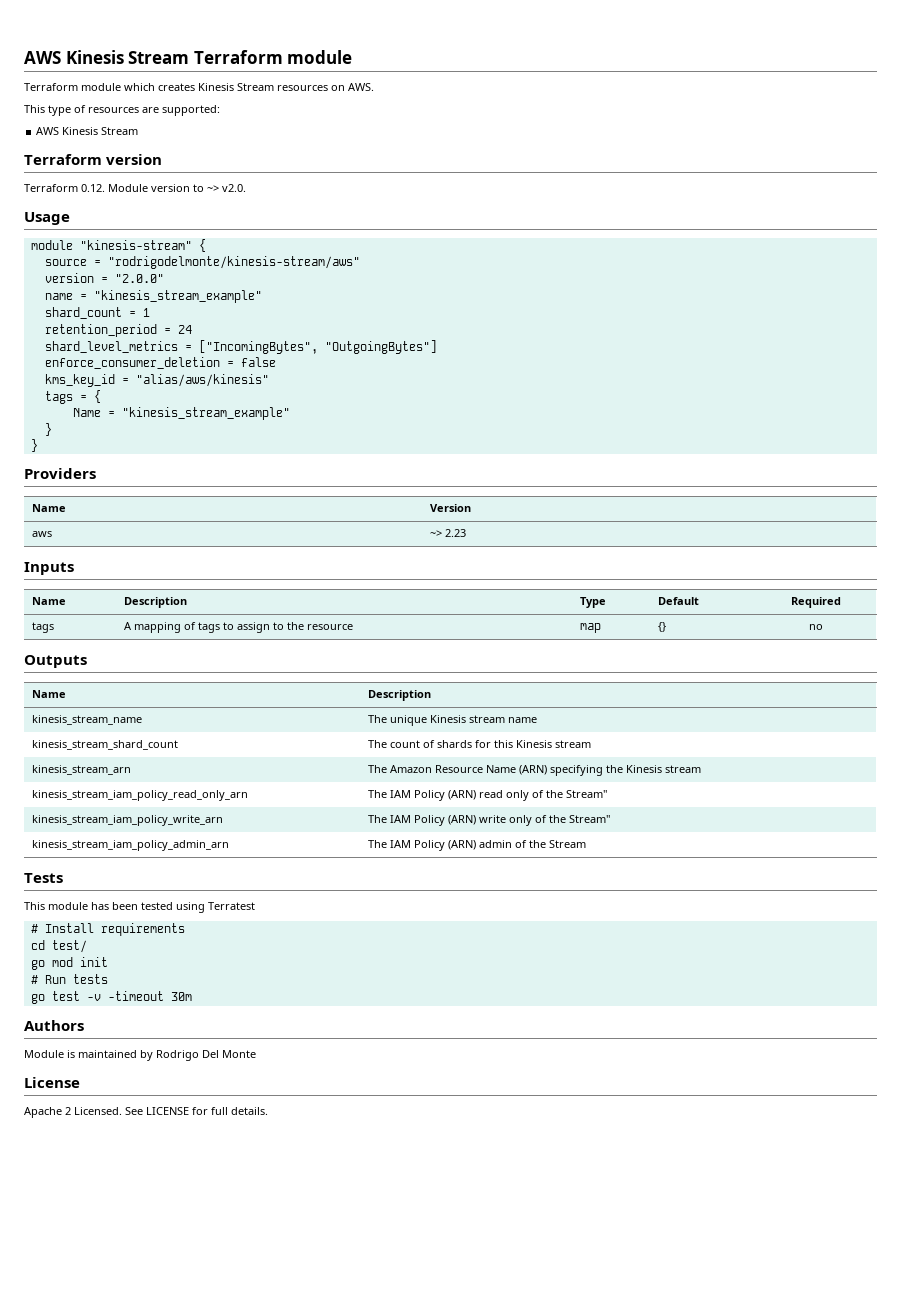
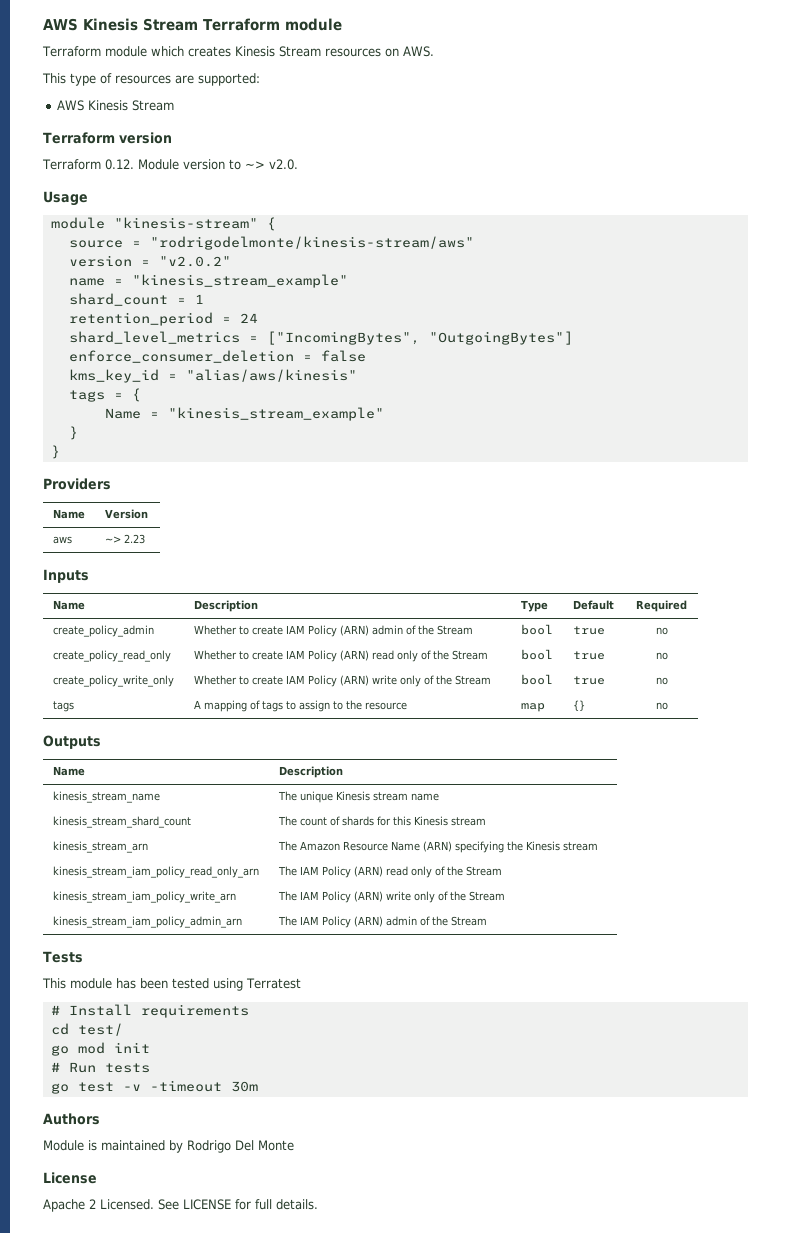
- version = "2.0.0"
+ version = "v2.0.2"
+ create_policy_admin | Whether to create IAM Policy (ARN) admin of the Stream | bool | true | no
+ create_policy_read_only | Whether to create IAM Policy (ARN) read only of the Stream | bool | true | no
+ create_policy_write_only | Whether to create IAM Policy (ARN) write only of the Stream | bool | true | no
- kinesis_stream_iam_policy_read_only_arn | The IAM Policy (ARN) read only of the Stream"
+ kinesis_stream_iam_policy_read_only_arn | The IAM Policy (ARN) read only of the Stream
- kinesis_stream_iam_policy_write_arn | The IAM Policy (ARN) write only of the Stream"
+ kinesis_stream_iam_policy_write_arn | The IAM Policy (ARN) write only of the Stream

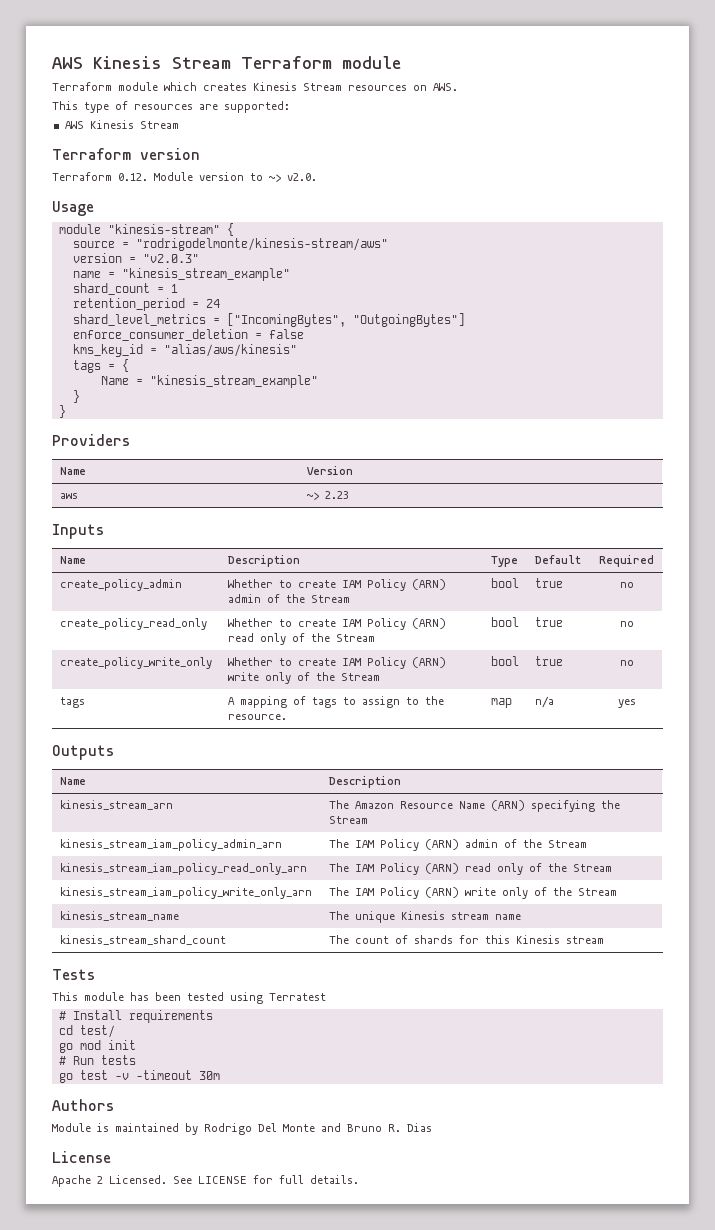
- version = "v2.0.2"
+ version = "v2.0.3"
- tags | A mapping of tags to assign to the resource | map | {} | no
+ tags | A mapping of tags to assign to the resource. | map | n/a | yes
+ kinesis_stream_arn | The Amazon Resource Name (ARN) specifying the Stream
+ kinesis_stream_iam_policy_admin_arn | The IAM Policy (ARN) admin of the Stream
+ kinesis_stream_iam_policy_read_only_arn | The IAM Policy (ARN) read only of the Stream
+ kinesis_stream_iam_policy_write_only_arn | The IAM Policy (ARN) write only of the Stream
- kinesis_stream_arn | The Amazon Resource Name (ARN) specifying the Kinesis stream
- kinesis_stream_iam_policy_read_only_arn | The IAM Policy (ARN) read only of the Stream
- kinesis_stream_iam_policy_write_arn | The IAM Policy (ARN) write only of the Stream
- kinesis_stream_iam_policy_admin_arn | The IAM Policy (ARN) admin of the Stream
- Module is maintained by Rodrigo Del Monte
+ Module is maintained by Rodrigo Del Monte and Bruno R. Dias

